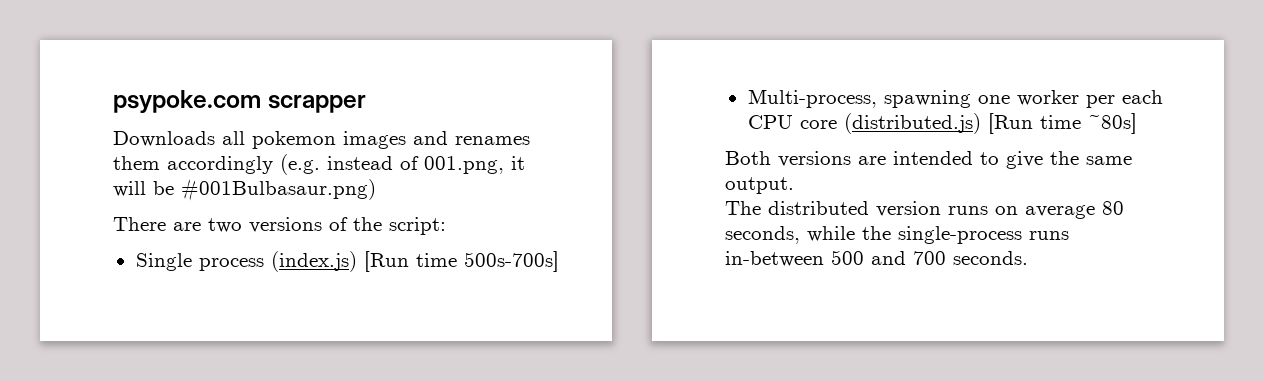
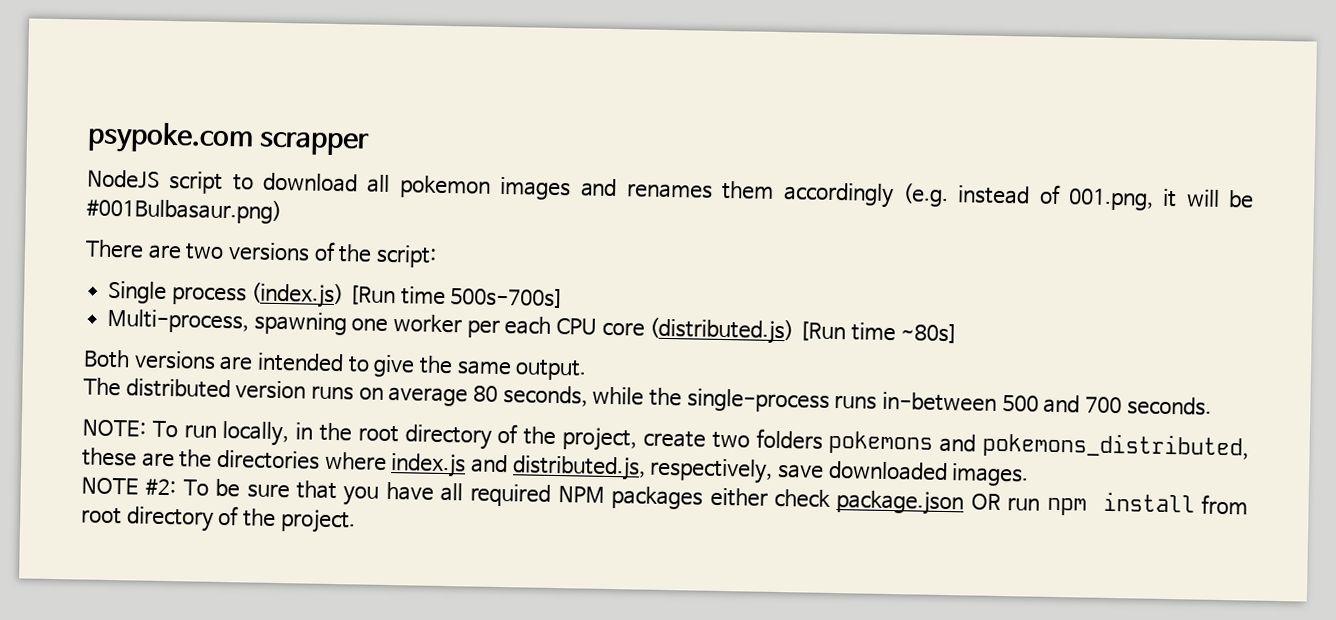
- Downloads all pokemon images and renames them accordingly (e.g. instead of 001.png, it will be #001Bulbasaur.png)
+ NodeJS script to download all pokemon images and renames them accordingly (e.g. instead of 001.png, it will be #001Bulbasaur.png)
+ NOTE: To run locally, in the root directory of the project, create two folders pokemons and pokemons_distributed, these are the directories where index.js and distributed.js, respectively, save downloaded images.
+ NOTE #2: To be sure that you have all required NPM packages either check package.json OR run npm install from root directory of the project.

